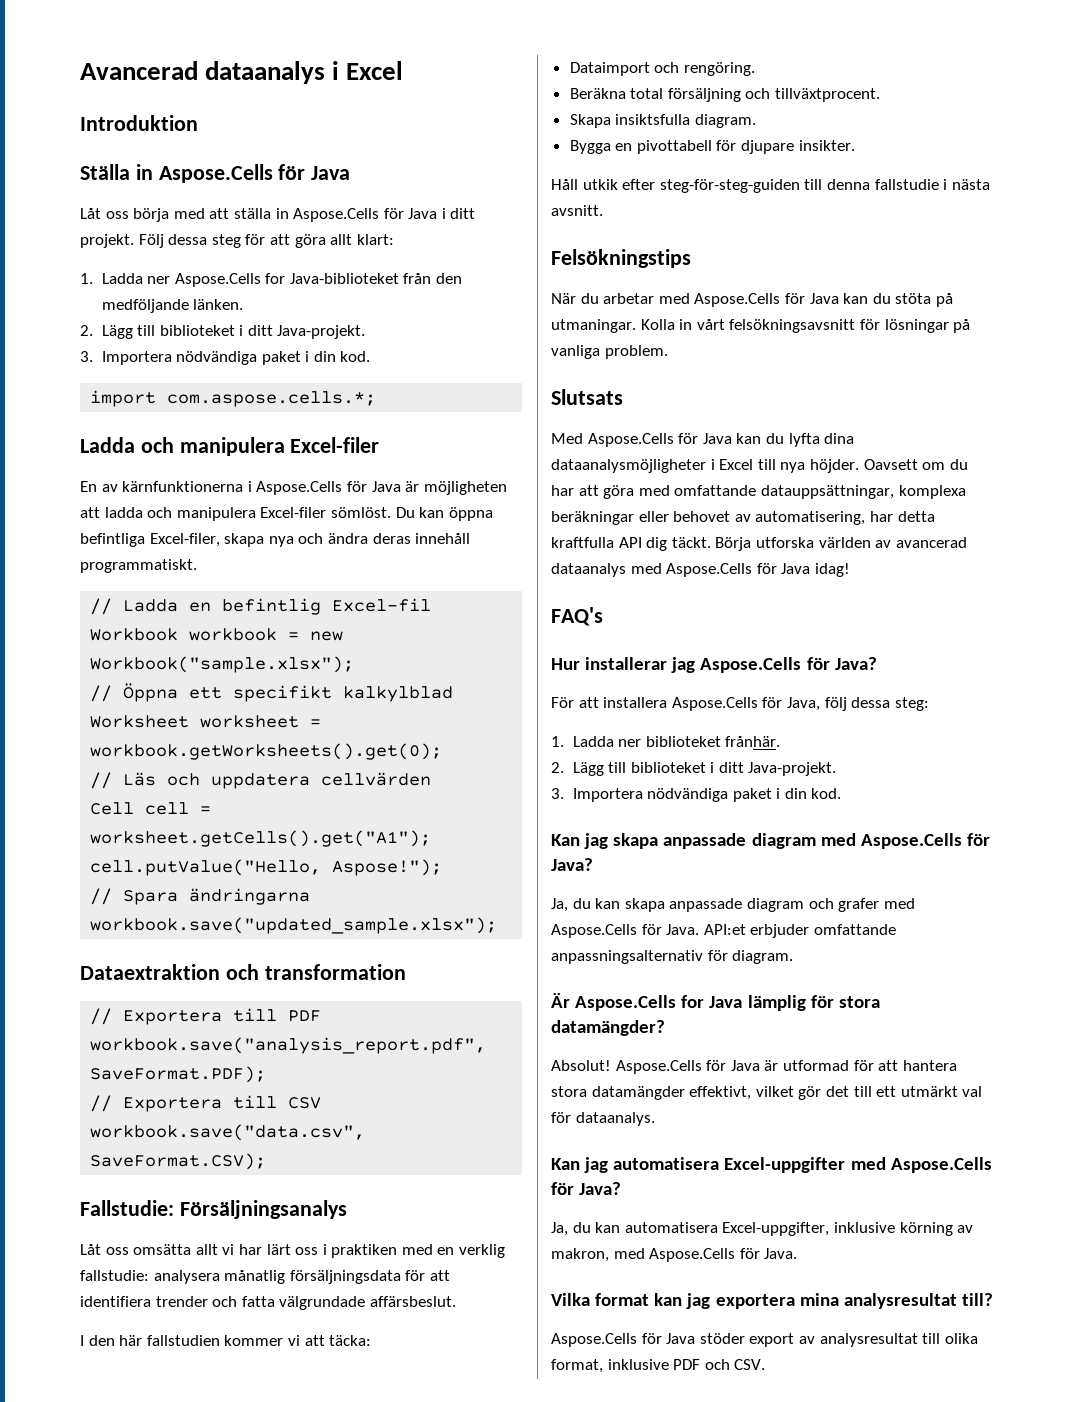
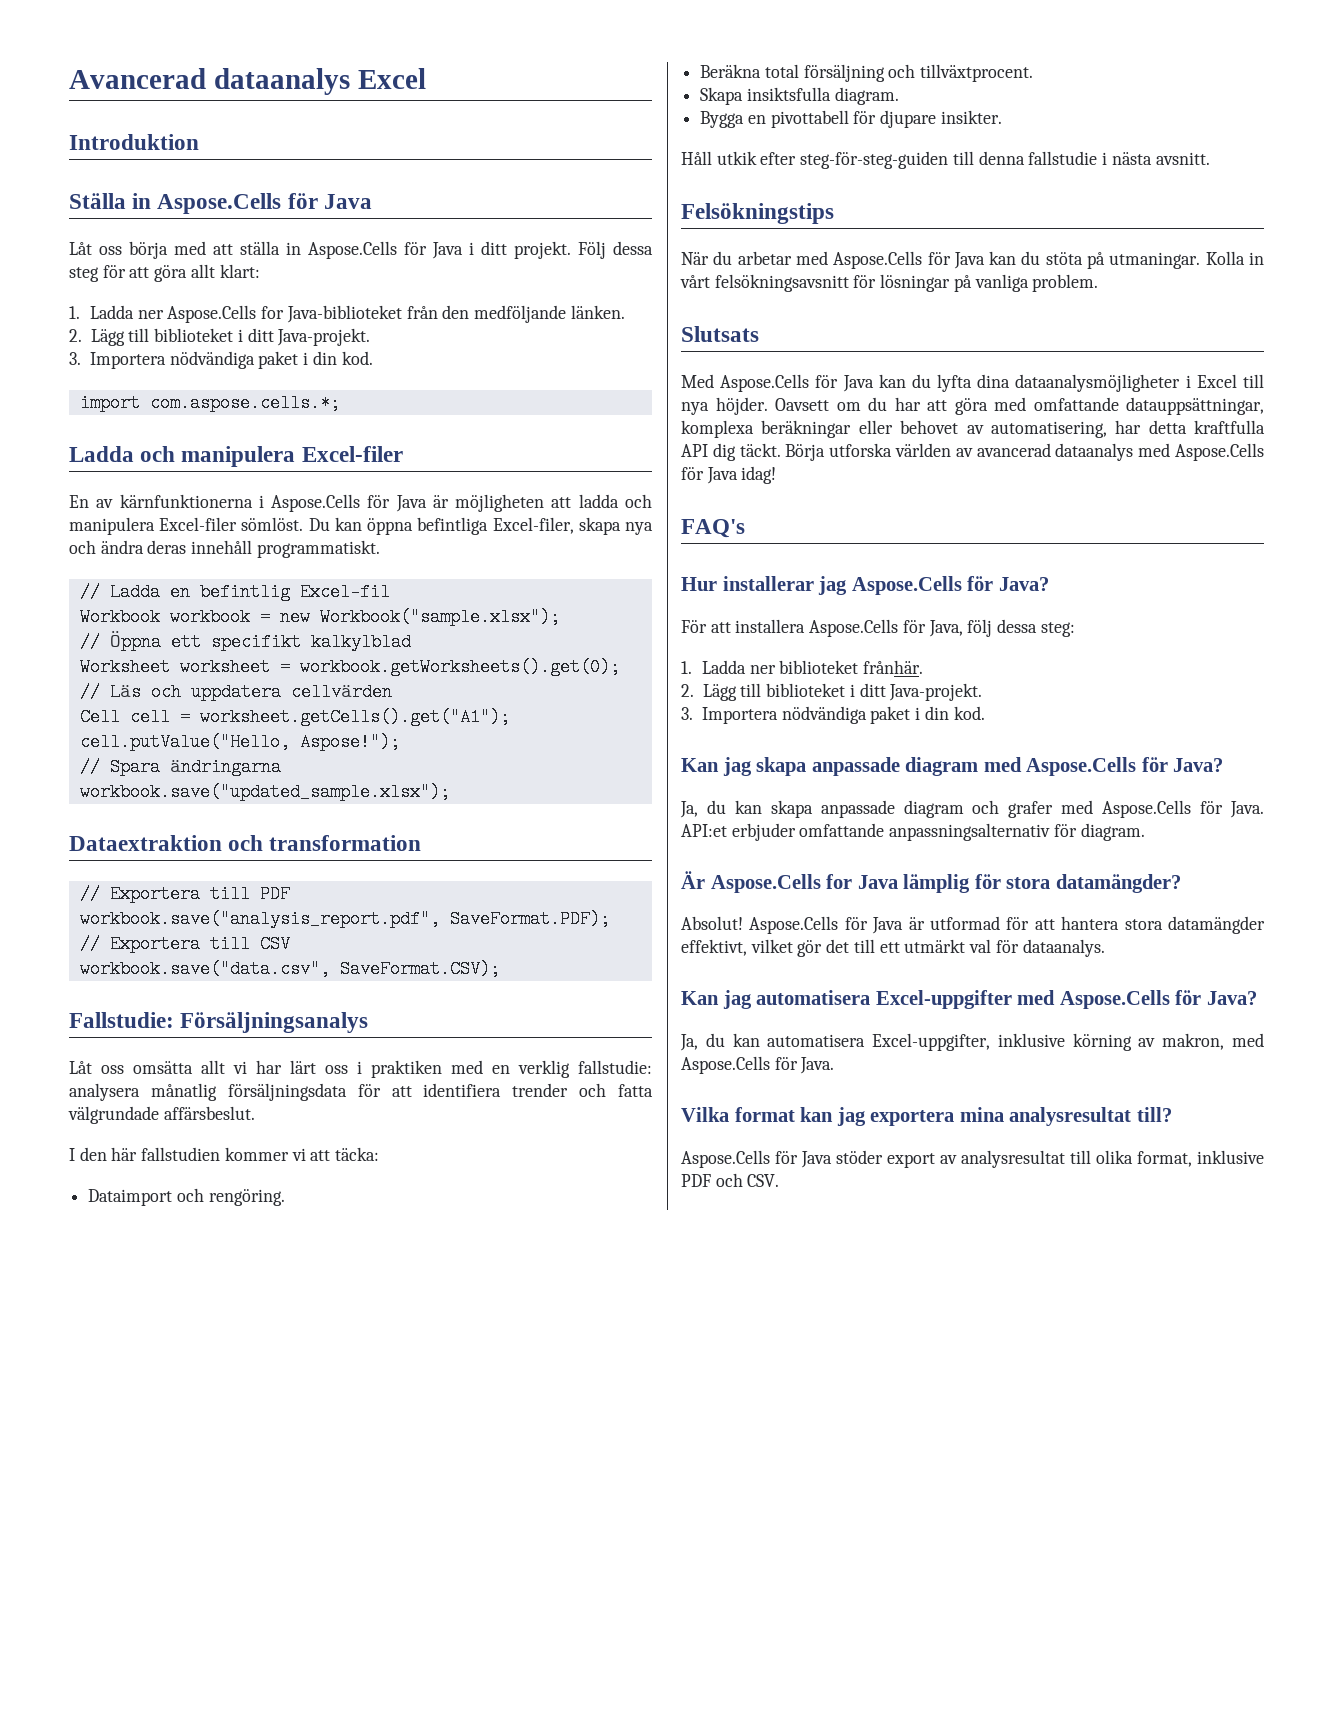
- Avancerad dataanalys i Excel
+ Avancerad dataanalys Excel

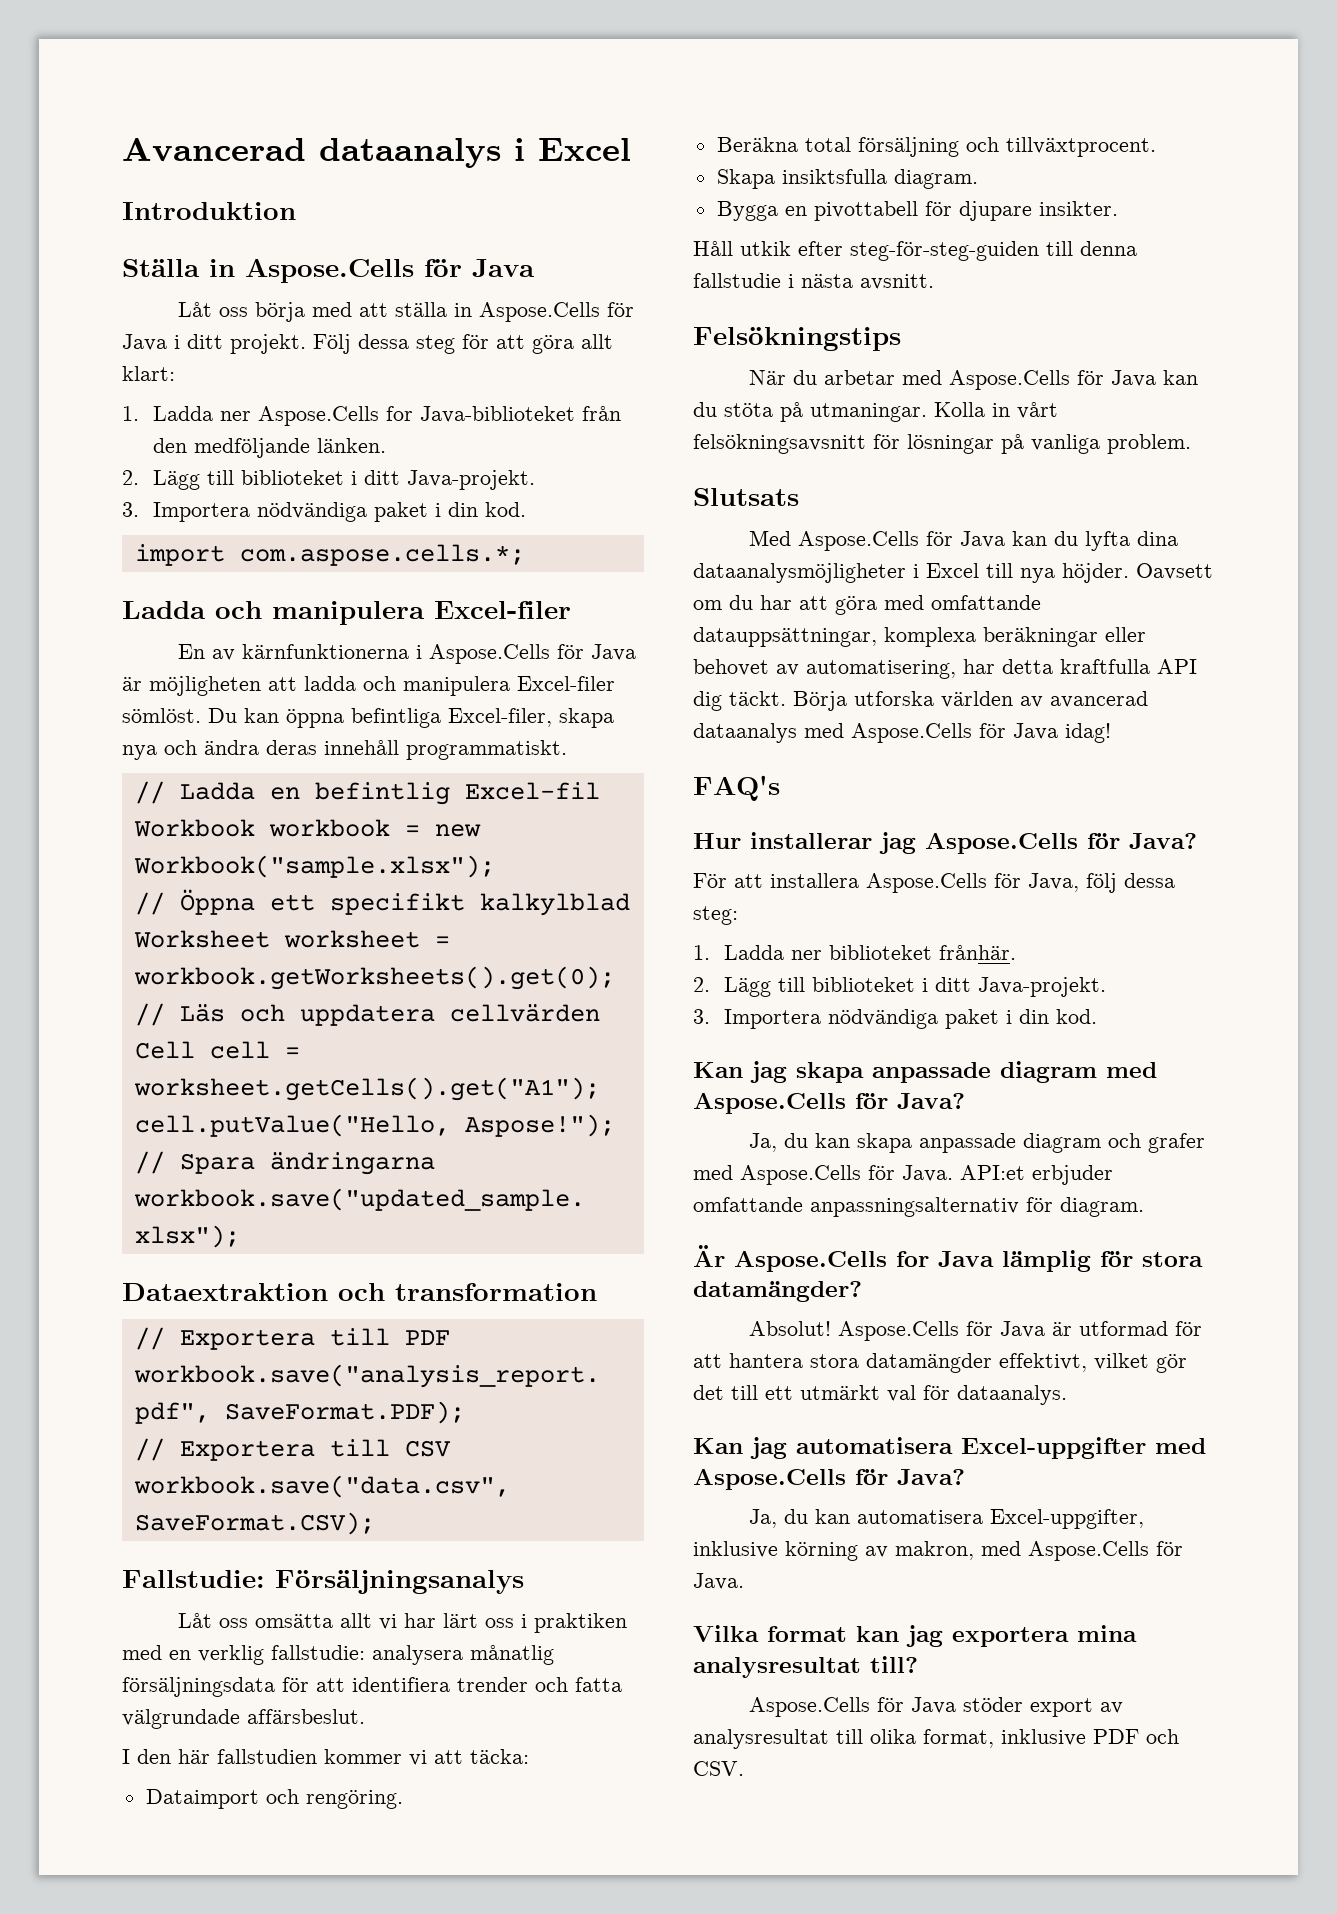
- Avancerad dataanalys Excel
+ Avancerad dataanalys i Excel

